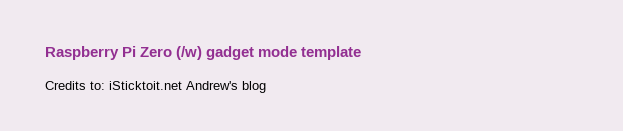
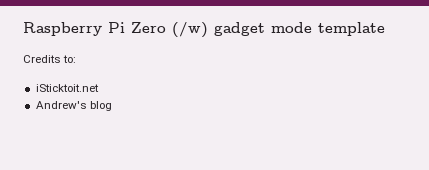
- Credits to: iSticktoit.net Andrew's blog
+ Credits to:
+ iSticktoit.net
+ Andrew's blog

